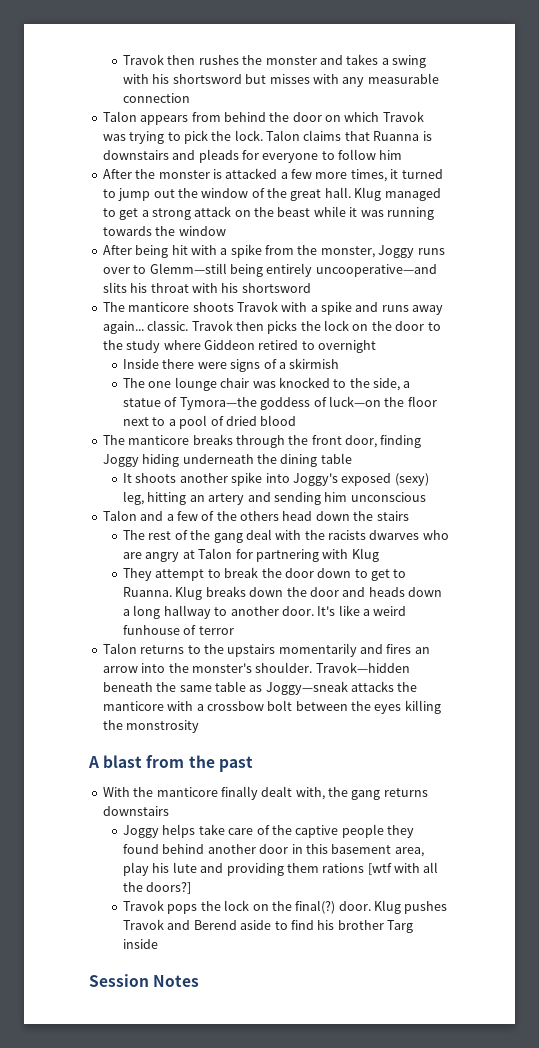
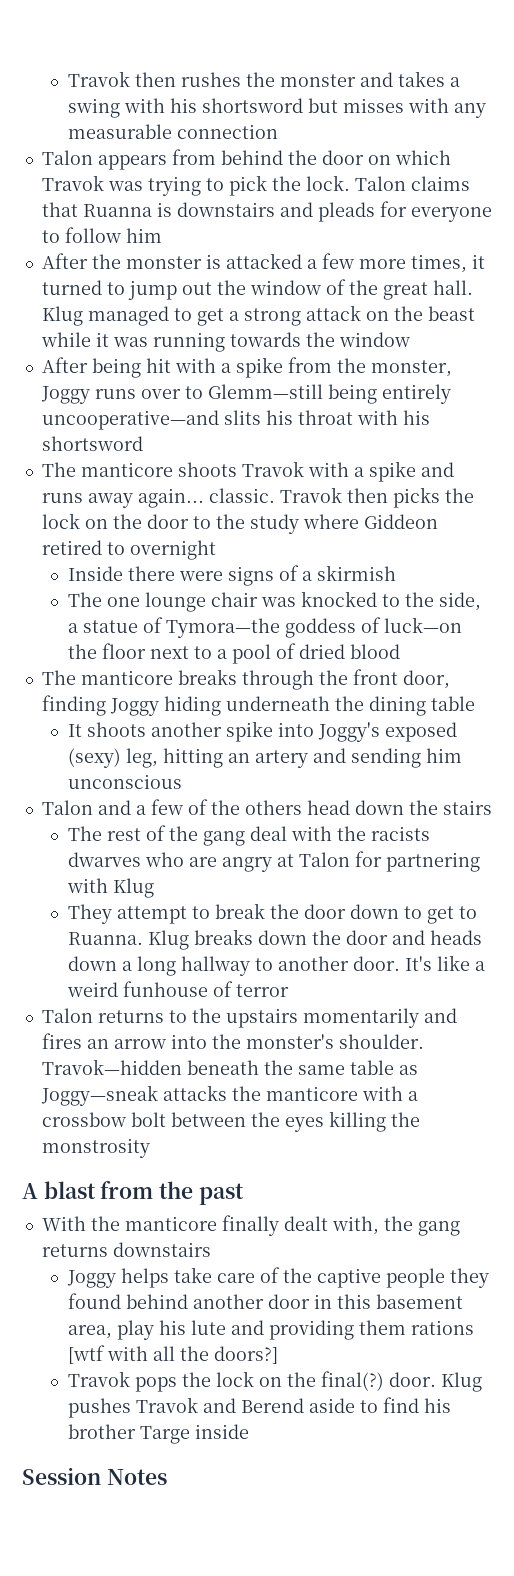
- Klug pushes Travok and Berend aside to find his brother Targ inside
+ Klug pushes Travok and Berend aside to find his brother Targe inside

